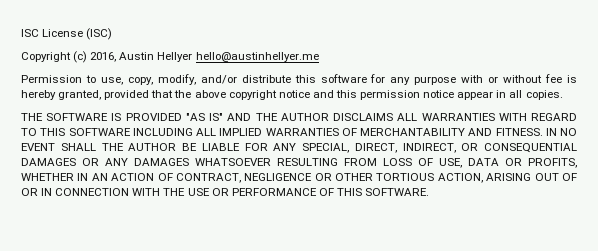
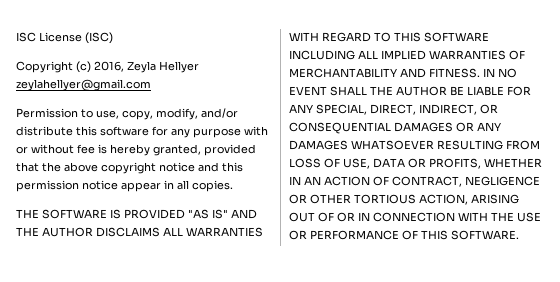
- Copyright (c) 2016, Austin Hellyer hello@austinhellyer.me
+ Copyright (c) 2016, Zeyla Hellyer zeylahellyer@gmail.com

